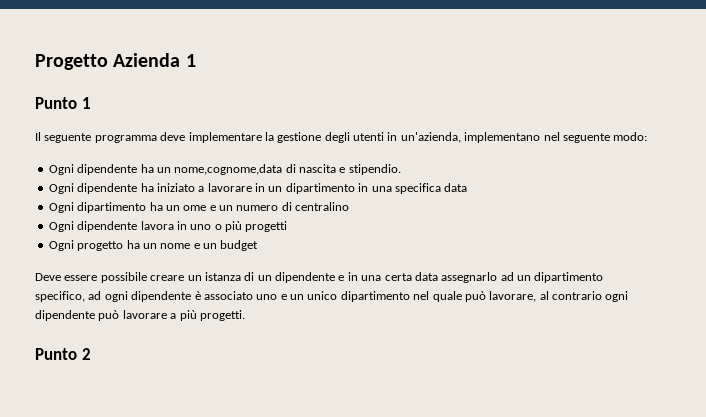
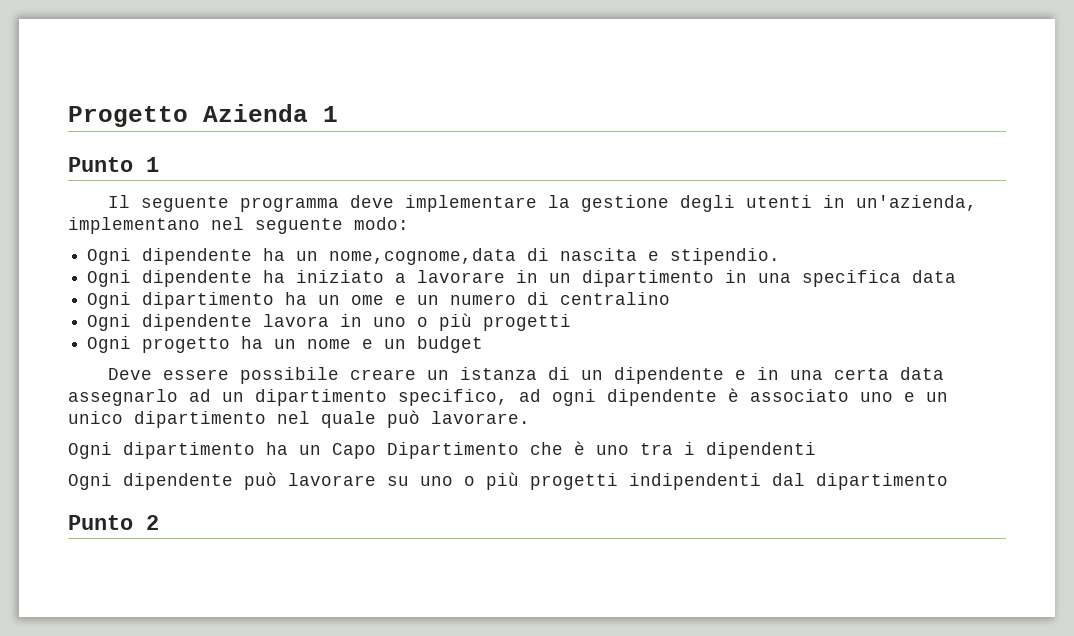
- Deve essere possibile creare un istanza di un dipendente e in una certa data assegnarlo ad un dipartimento specifico, ad ogni dipendente è associato uno e un unico dipartimento nel quale può lavorare, al contrario ogni dipendente può lavorare a più progetti.
+ Deve essere possibile creare un istanza di un dipendente e in una certa data assegnarlo ad un dipartimento specifico, ad ogni dipendente è associato uno e un unico dipartimento nel quale può lavorare.
+ Ogni dipartimento ha un Capo Dipartimento che è uno tra i dipendenti
+ Ogni dipendente può lavorare su uno o più progetti indipendenti dal dipartimento

